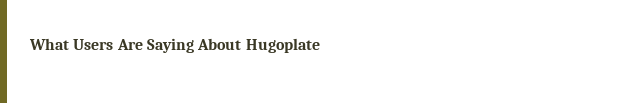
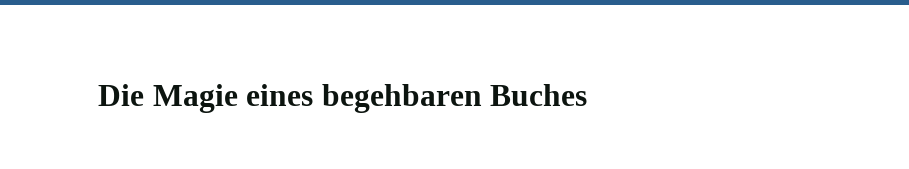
- What Users Are Saying About Hugoplate
+ Die Magie eines begehbaren Buches

